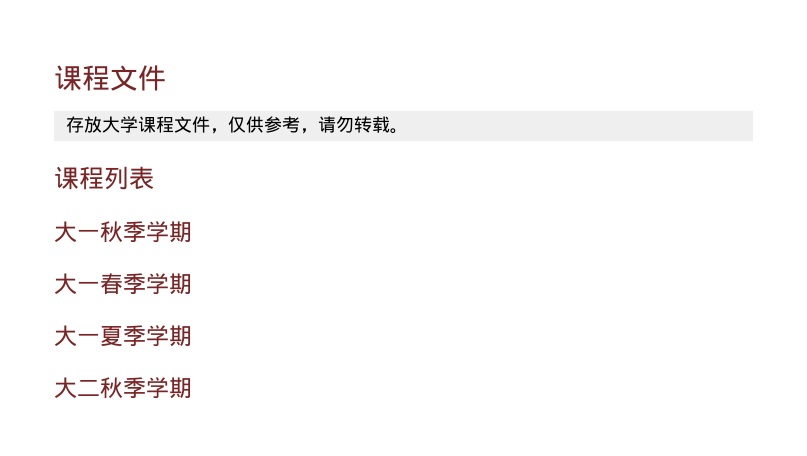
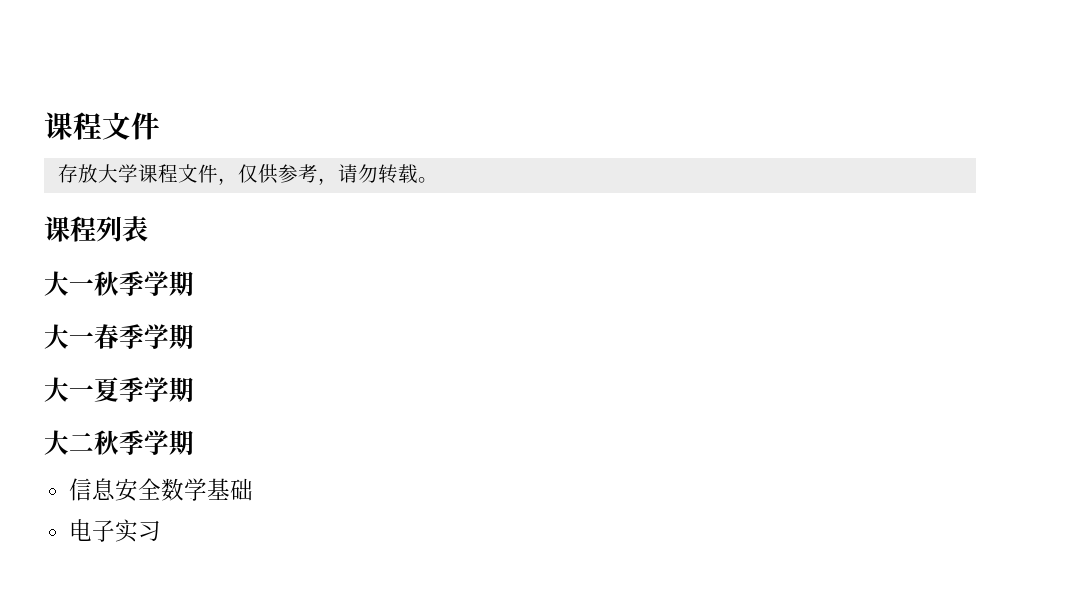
+ 信息安全数学基础
+ 电子实习

